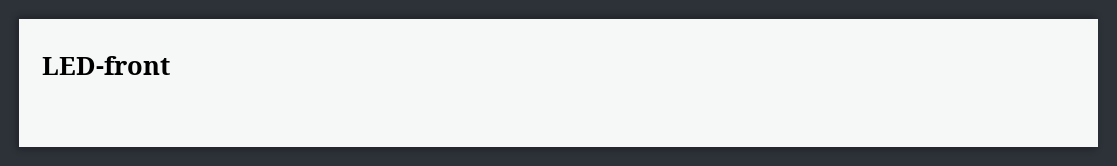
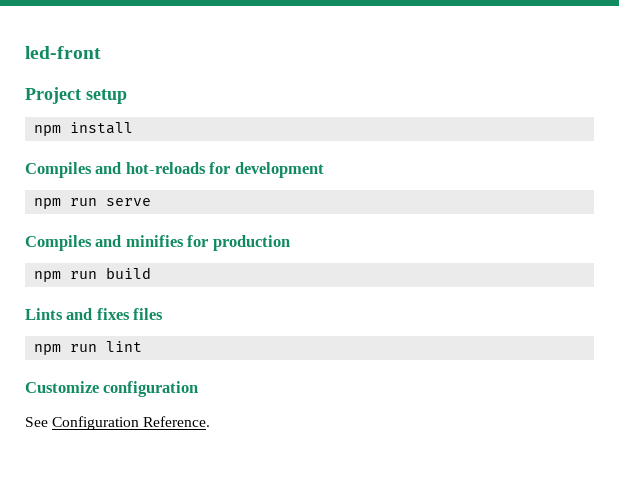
- LED-front
+ led-front
+ Project setup
+ npm install
+ Compiles and hot-reloads for development
+ npm run serve
+ Compiles and minifies for production
+ npm run build
+ Lints and fixes files
+ npm run lint
+ Customize configuration
+ See Configuration Reference.

